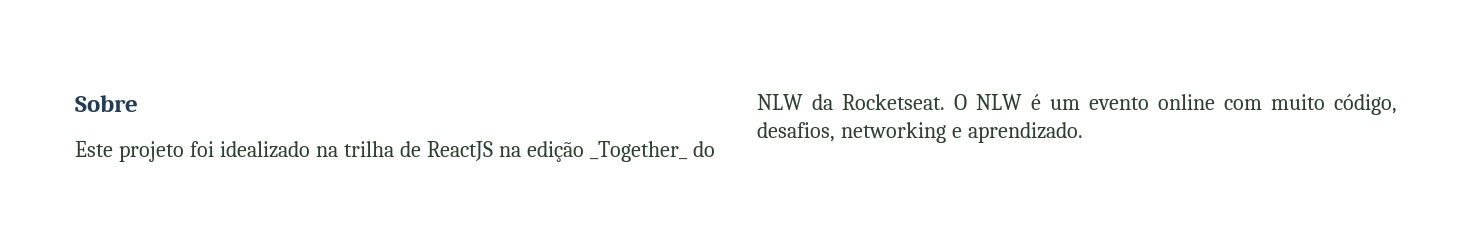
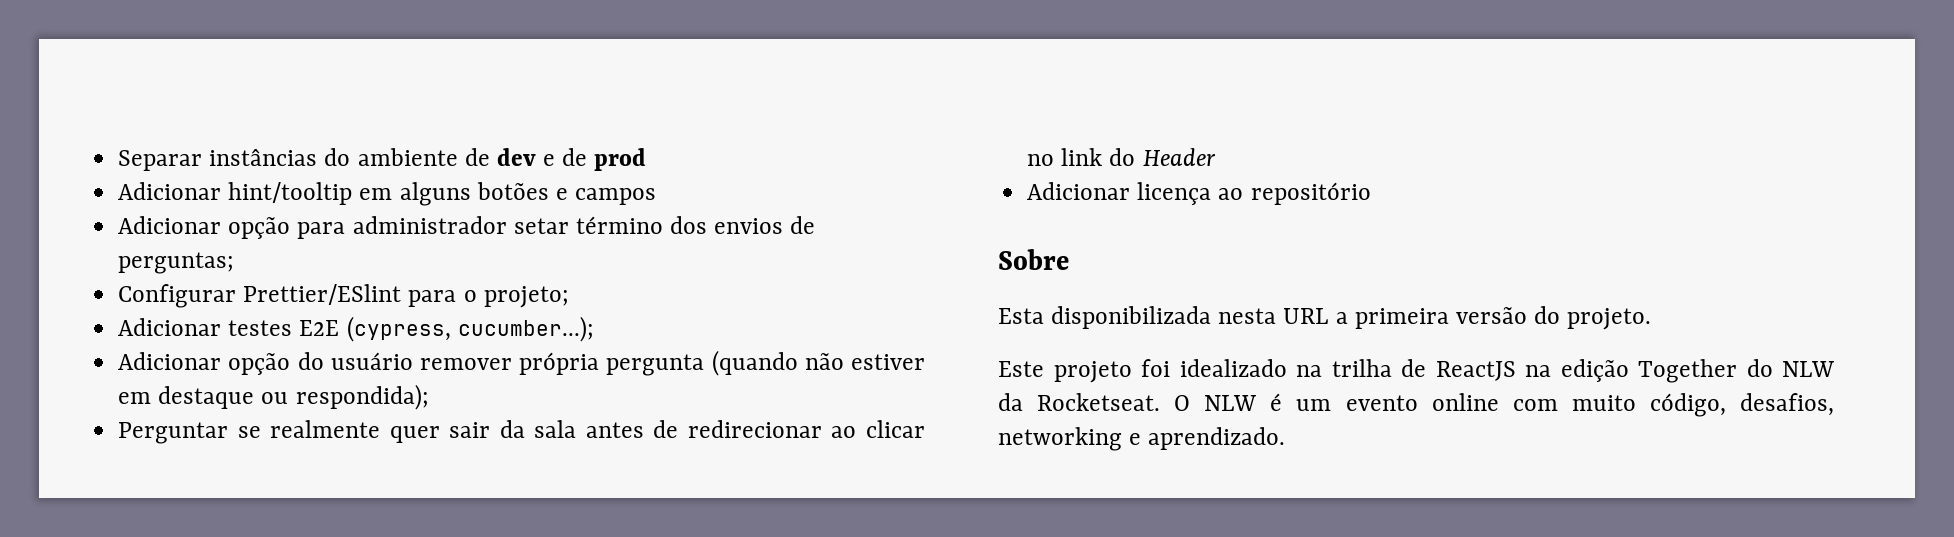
+ Separar instâncias do ambiente de dev e de prod
+ Adicionar hint/tooltip em alguns botões e campos
+ Adicionar opção para administrador setar término dos envios de perguntas;
+ Configurar Prettier/ESlint para o projeto;
+ Adicionar testes E2E (cypress, cucumber...);
+ Adicionar opção do usuário remover própria pergunta (quando não estiver em destaque ou respondida);
+ Perguntar se realmente quer sair da sala antes de redirecionar ao clicar no link do Header
+ Adicionar licença ao repositório
  Sobre
+ Esta disponibilizada nesta URL a primeira versão do projeto.
- Este projeto foi idealizado na trilha de ReactJS na edição _Together_ do NLW da Rocketseat.
+ Este projeto foi idealizado na trilha de ReactJS na edição Together do NLW da Rocketseat.

